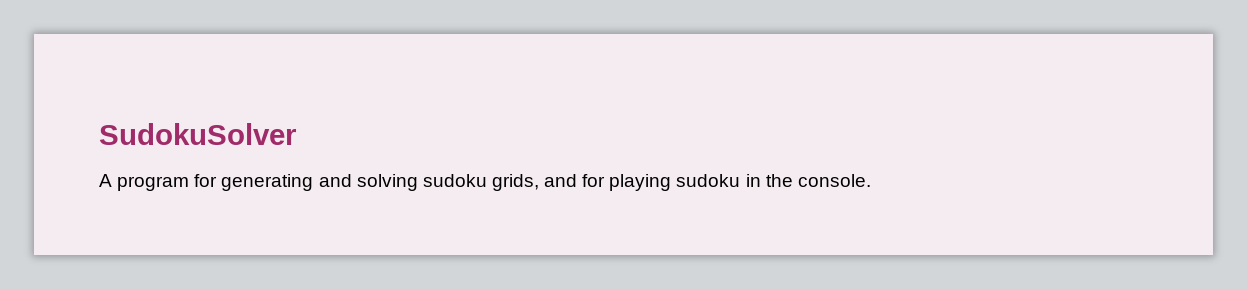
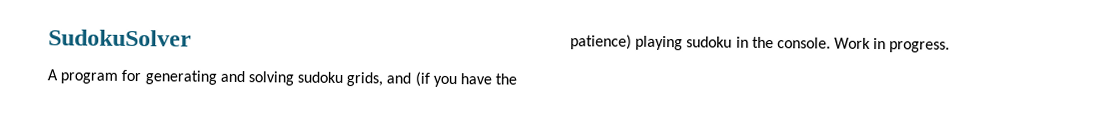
- A program for generating and solving sudoku grids, and for playing sudoku in the console.
+ A program for generating and solving sudoku grids, and (if you have the patience) playing sudoku in the console.
+ Work in progress.

